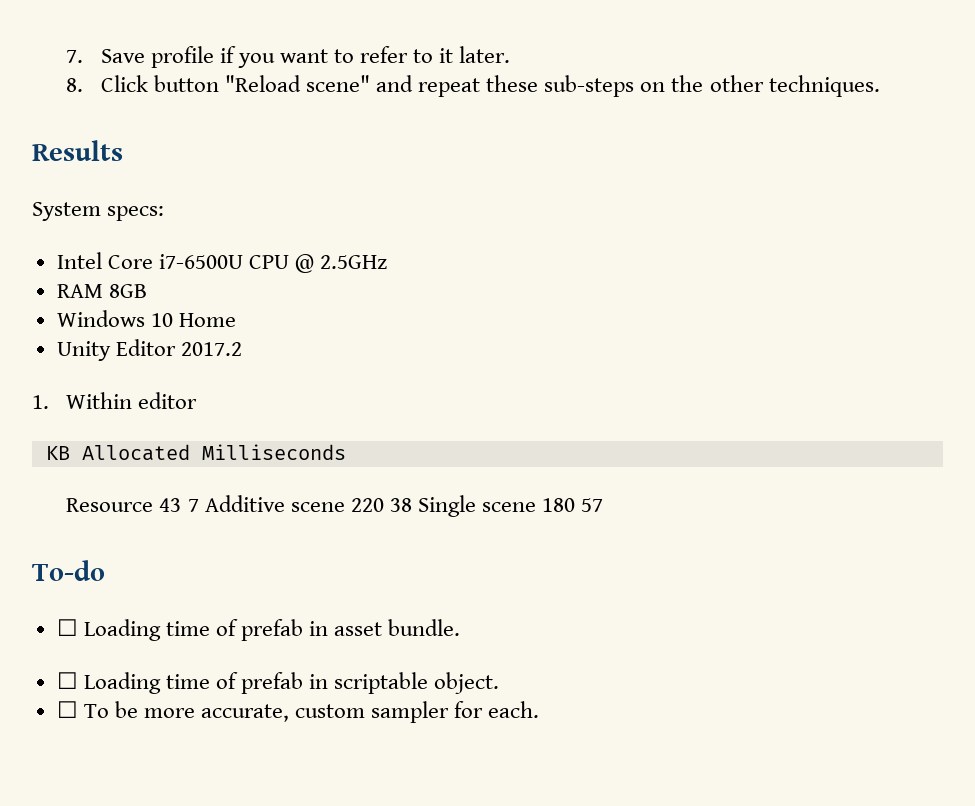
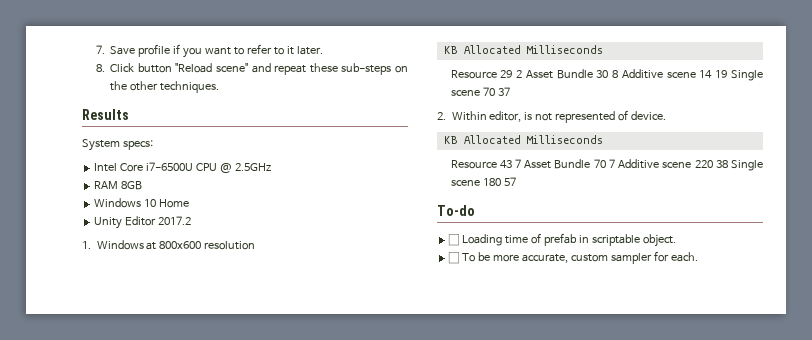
- 1. Within editor
+ 1. Windows at 800x600 resolution
+ KB Allocated Milliseconds
+ Resource 29 2 Asset Bundle 30 8 Additive scene 14 19 Single scene 70 37
+ 2. Within editor, is not represented of device.
- Resource 43 7 Additive scene 220 38 Single scene 180 57
+ Resource 43 7 Asset Bundle 70 7 Additive scene 220 38 Single scene 180 57
- ☐ Loading time of prefab in asset bundle.

